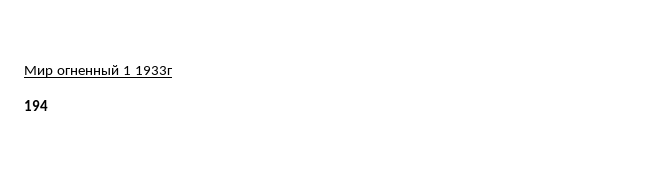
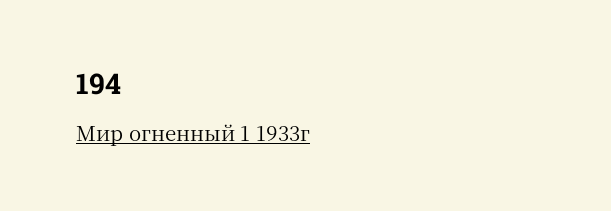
+ 194
- 194

